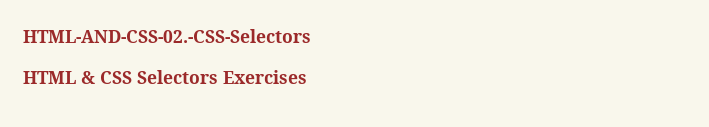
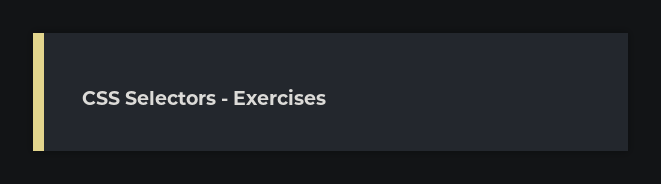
- HTML-AND-CSS-02.-CSS-Selectors
- HTML & CSS Selectors Exercises
+ CSS Selectors - Exercises

